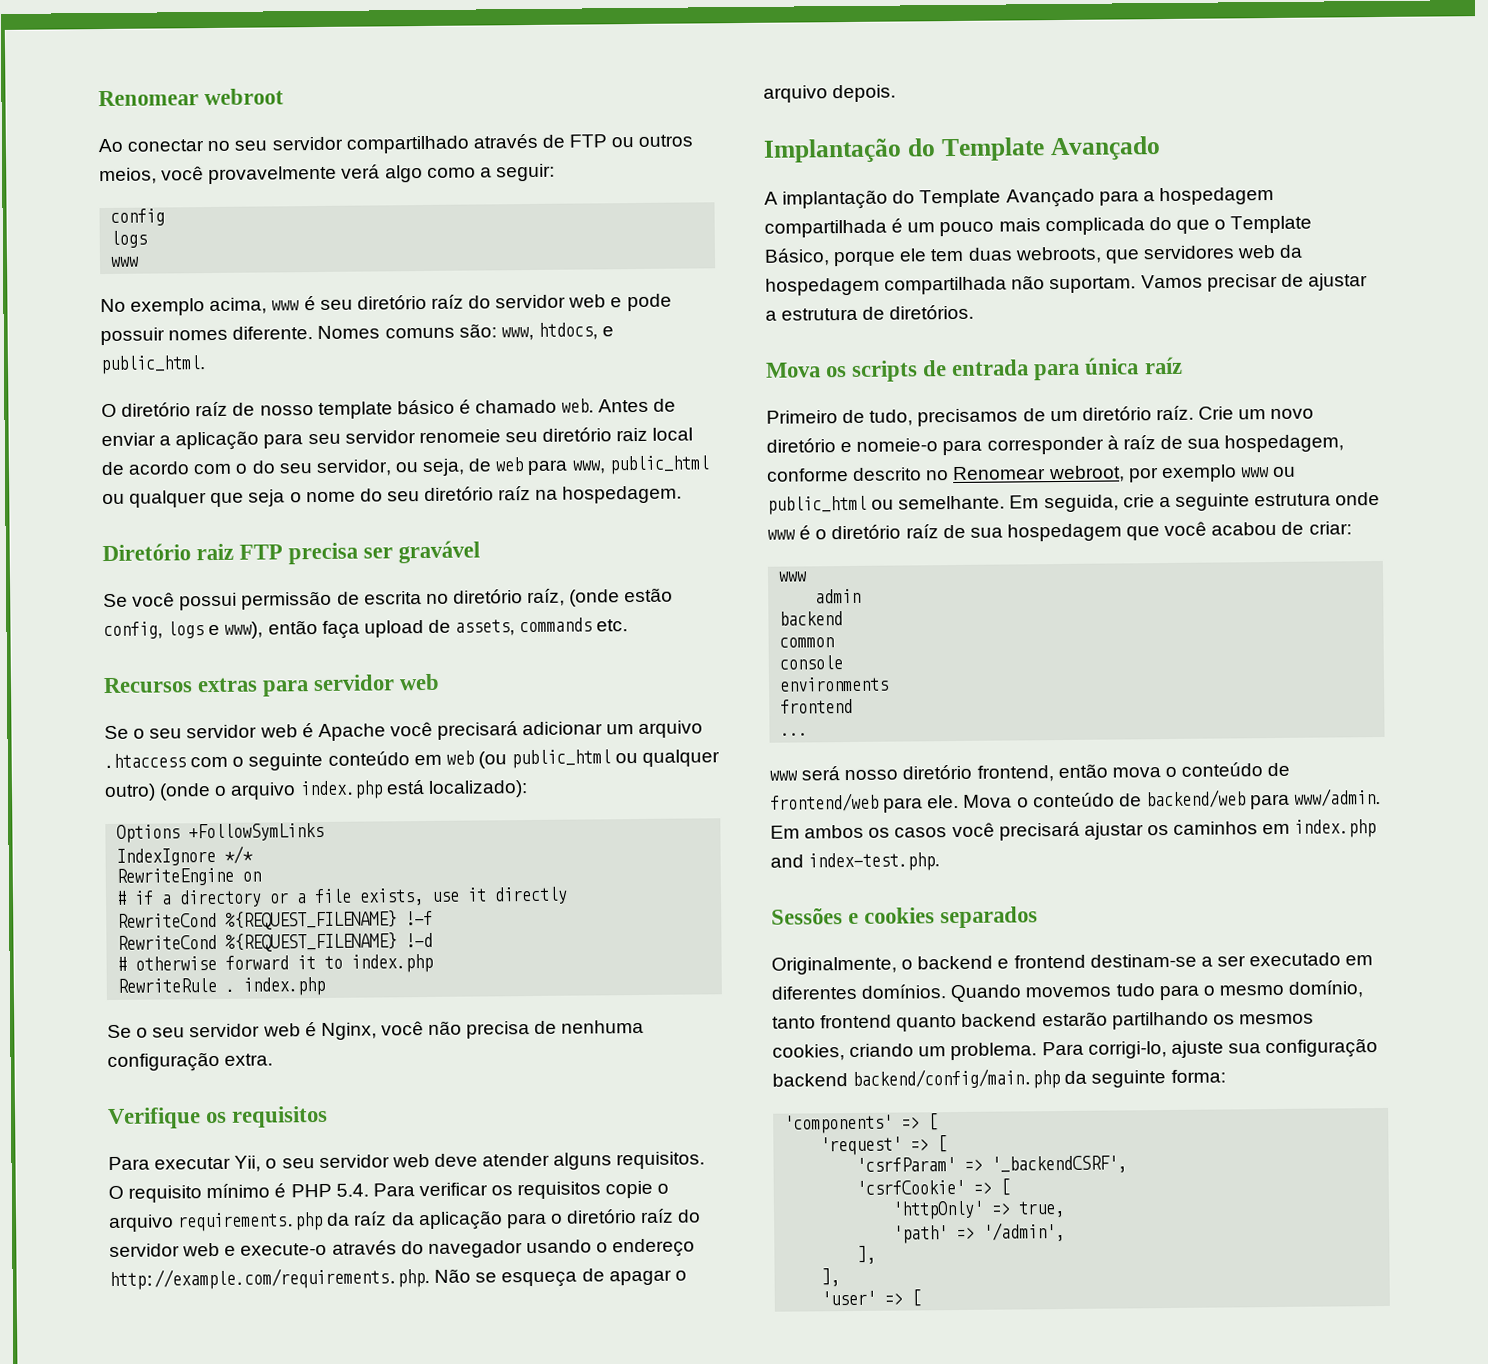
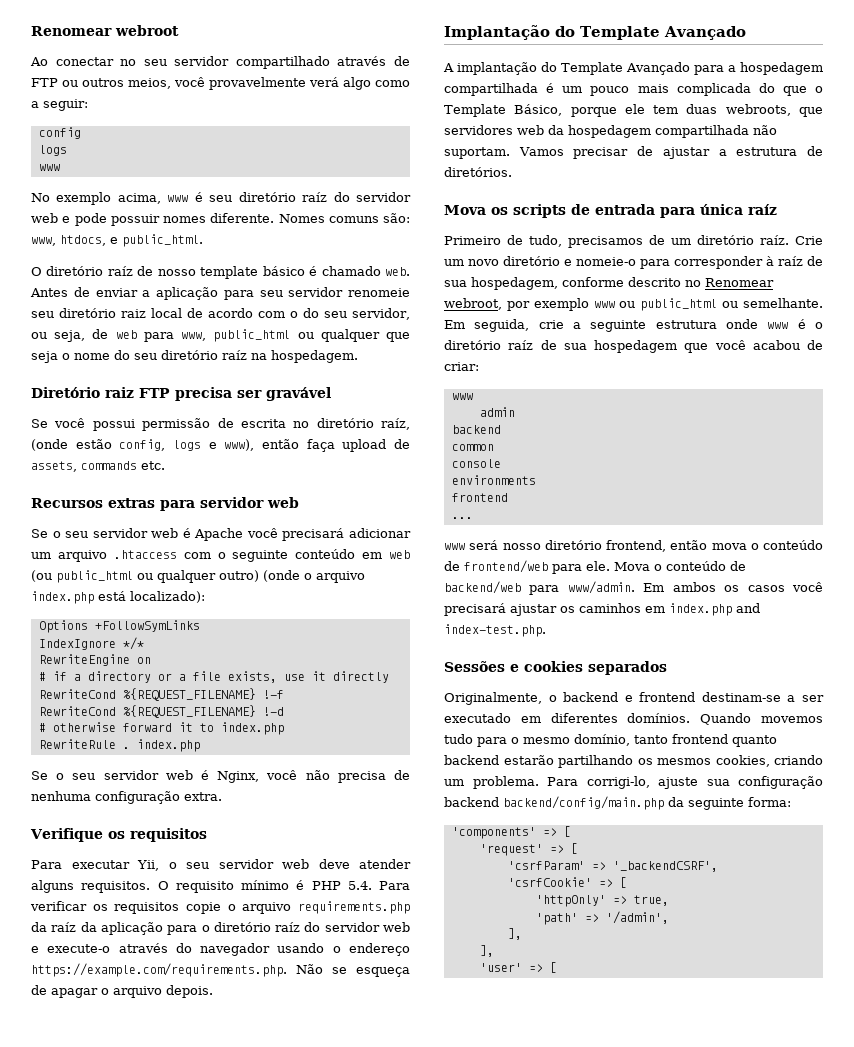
- O requisito mínimo é PHP 5.4. Para verificar os requisitos copie o arquivo requirements.php da raíz da aplicação para o diretório raíz do servidor web e execute-o através do navegador usando o endereço http://example.com/requirements.php. Não se esqueça de apagar o arquivo depois.
+ O requisito mínimo é PHP 5.4. Para verificar os requisitos copie o arquivo requirements.php da raíz da aplicação para o diretório raíz do servidor web e execute-o através do navegador usando o endereço https://example.com/requirements.php. Não se esqueça de apagar o arquivo depois.

